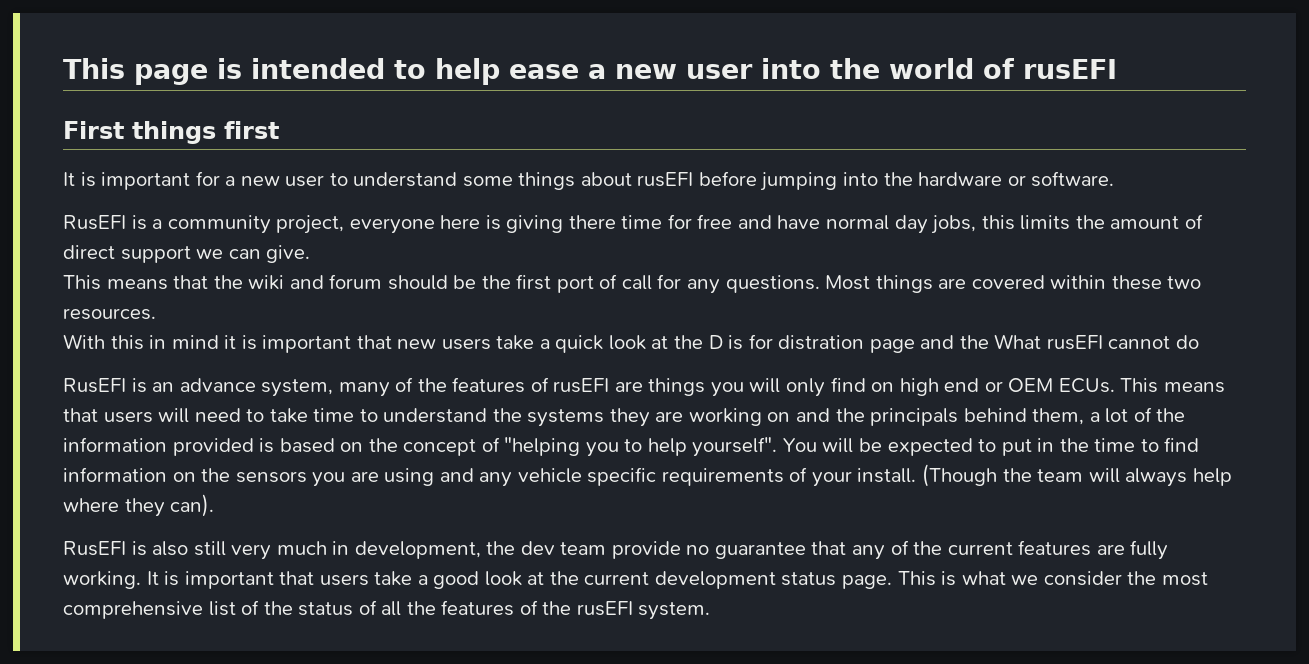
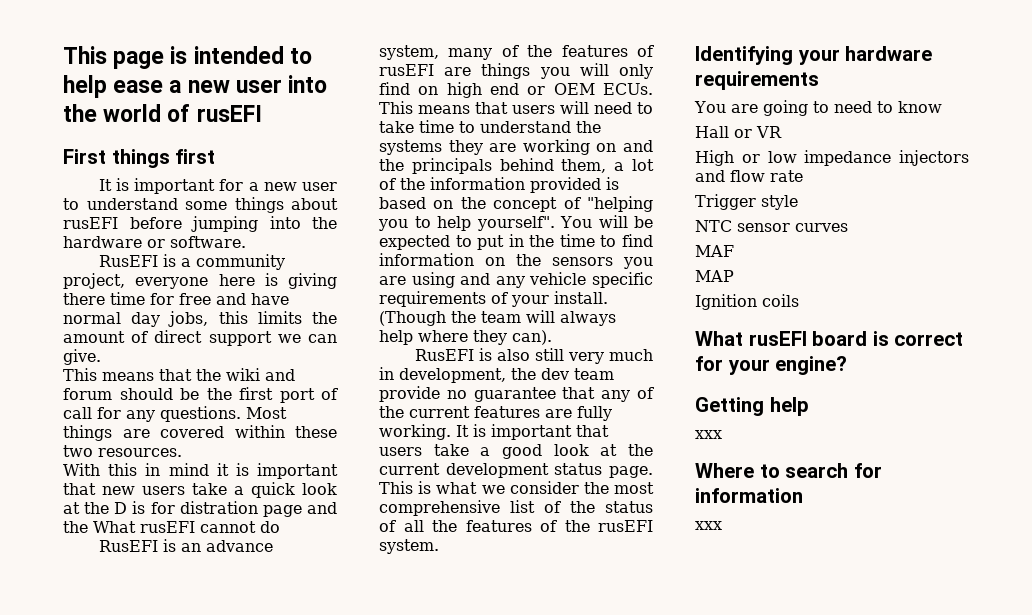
+ Identifying your hardware requirements
+ You are going to need to know
+ Hall or VR
+ High or low impedance injectors and flow rate
+ Trigger style
+ NTC sensor curves
+ MAF
+ MAP
+ Ignition coils
+ What rusEFI board is correct for your engine?
+ Getting help
+ xxx
+ Where to search for information
+ xxx

